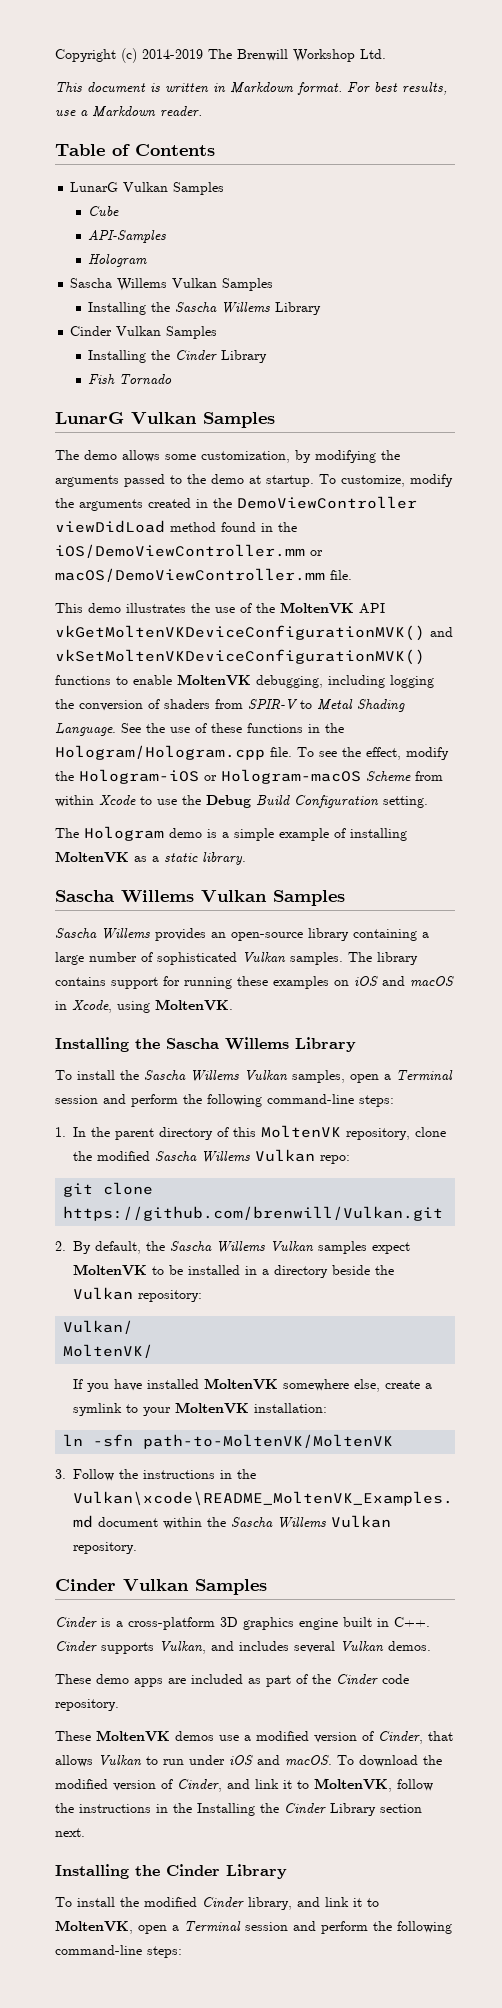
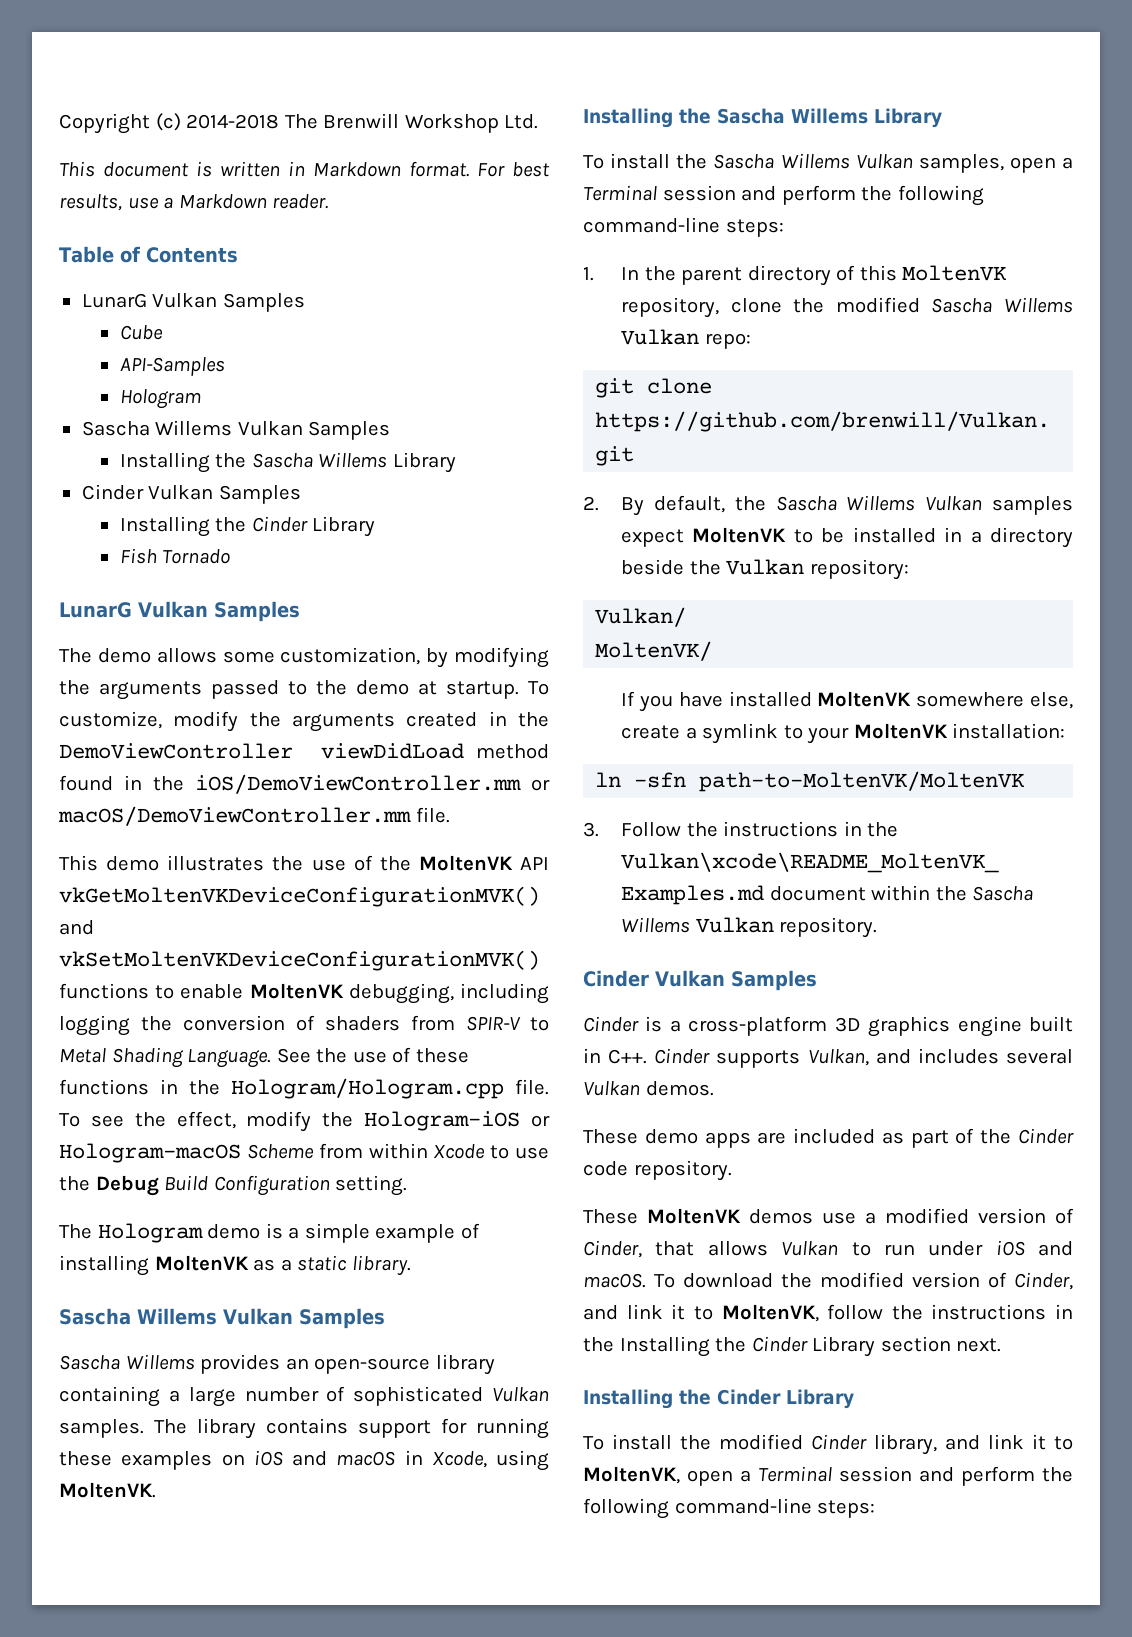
- Copyright (c) 2014-2019 The Brenwill Workshop Ltd.
+ Copyright (c) 2014-2018 The Brenwill Workshop Ltd.

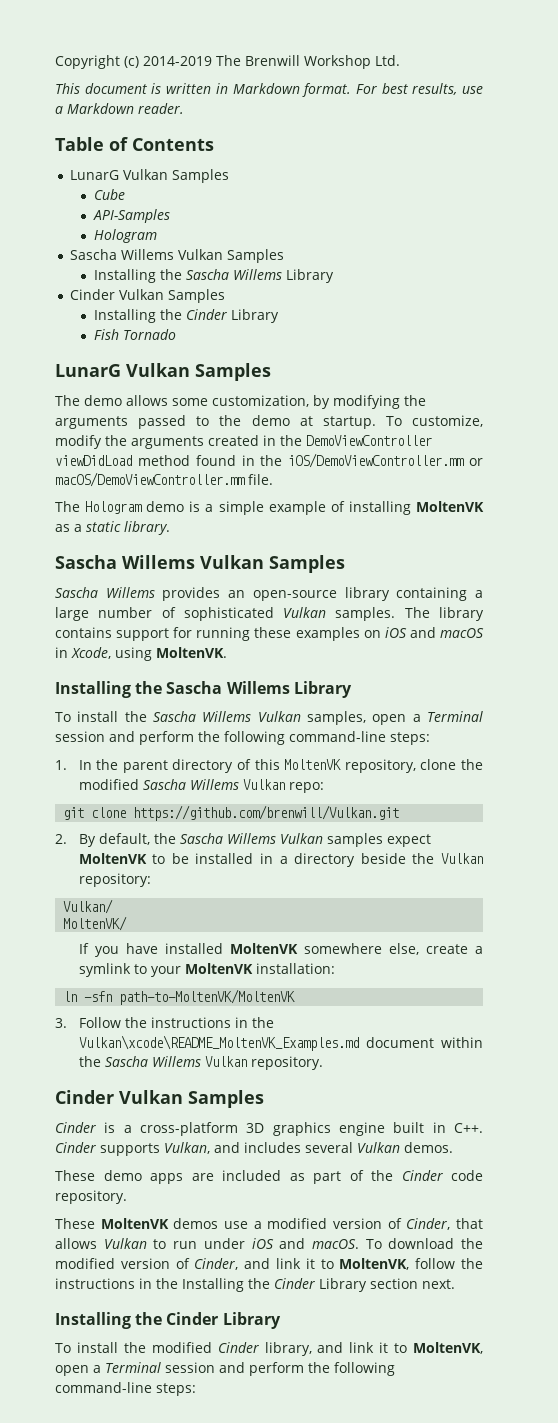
- Copyright (c) 2014-2018 The Brenwill Workshop Ltd.
+ Copyright (c) 2014-2019 The Brenwill Workshop Ltd.
- This demo illustrates the use of the MoltenVK API vkGetMoltenVKDeviceConfigurationMVK() and vkSetMoltenVKDeviceConfigurationMVK() functions to enable MoltenVK debugging, including logging the conversion of shaders from SPIR-V to Metal Shading Language. See the use of these functions in the Hologram/Hologram.cpp file. To see the effect, modify the Hologram-iOS or Hologram-macOS Scheme from within Xcode to use the Debug Build Configuration setting.

